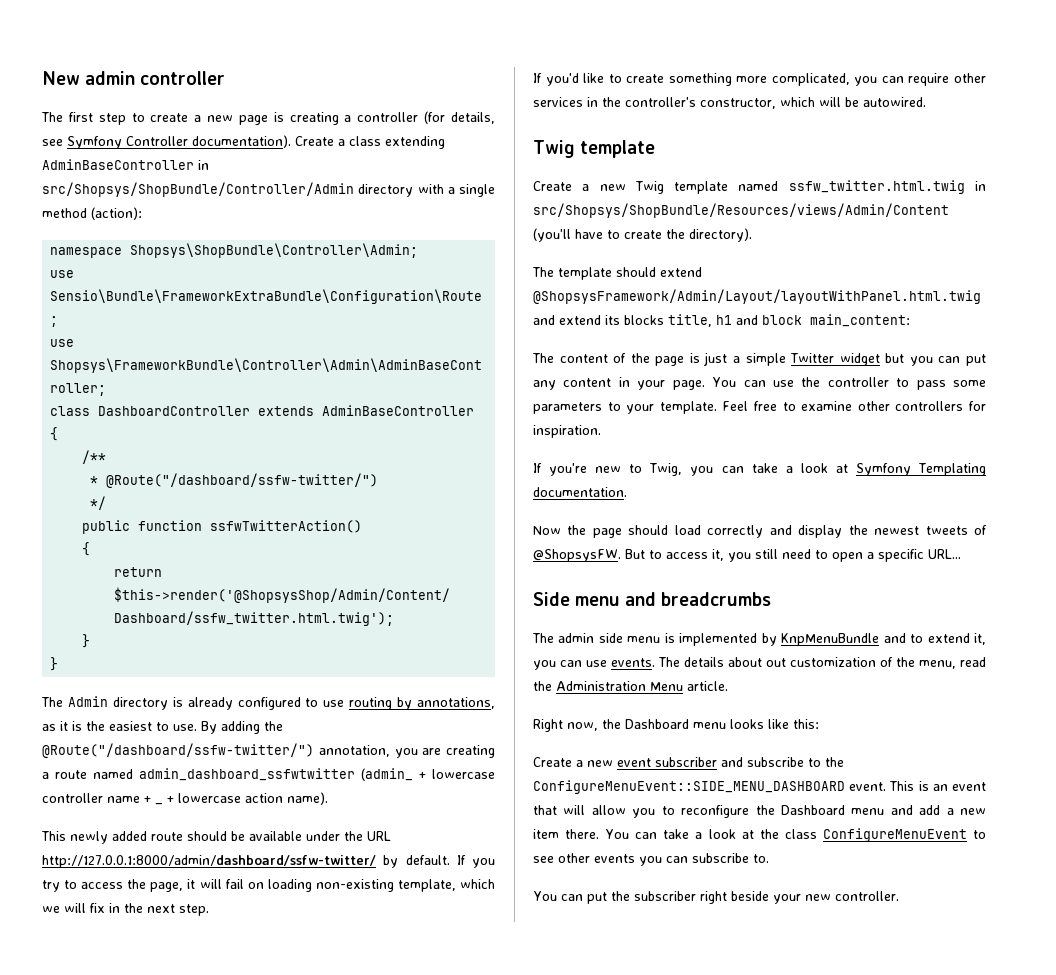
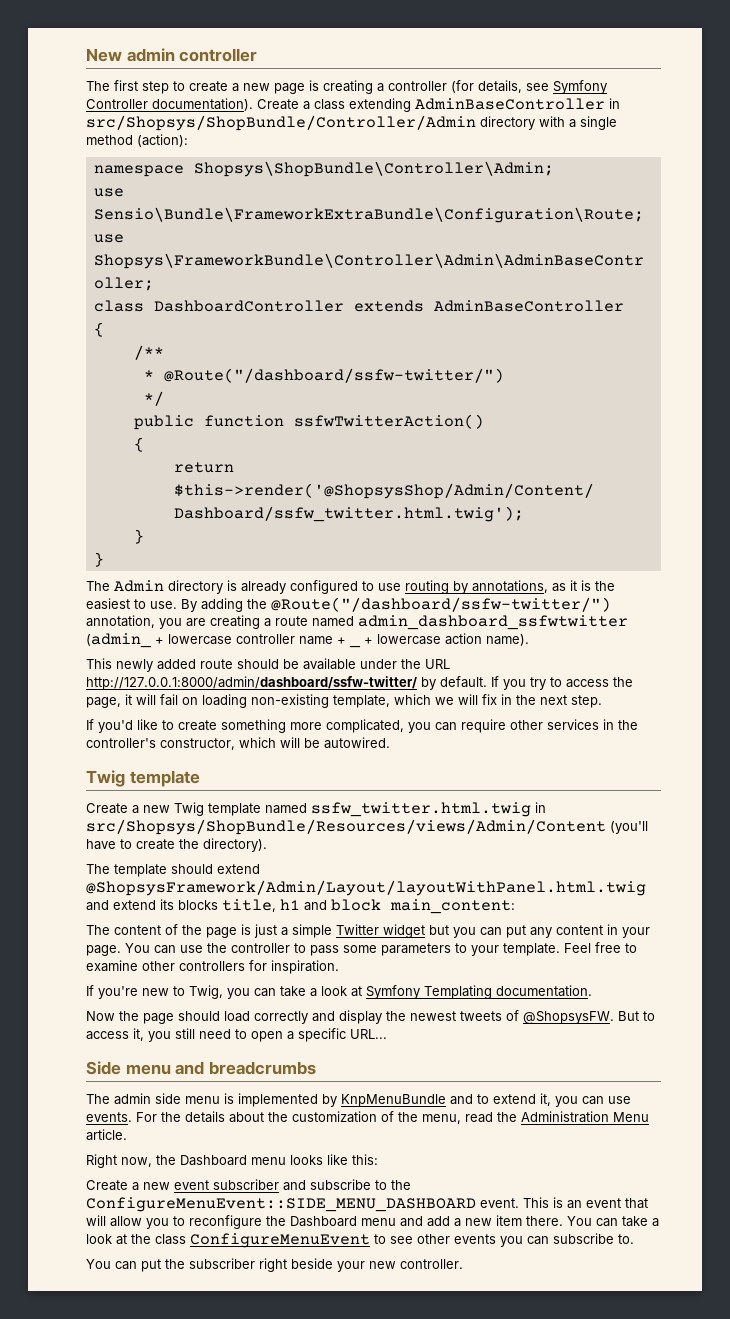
- The details about out customization of the menu, read the Administration Menu article.
+ For the details about the customization of the menu, read the Administration Menu article.

